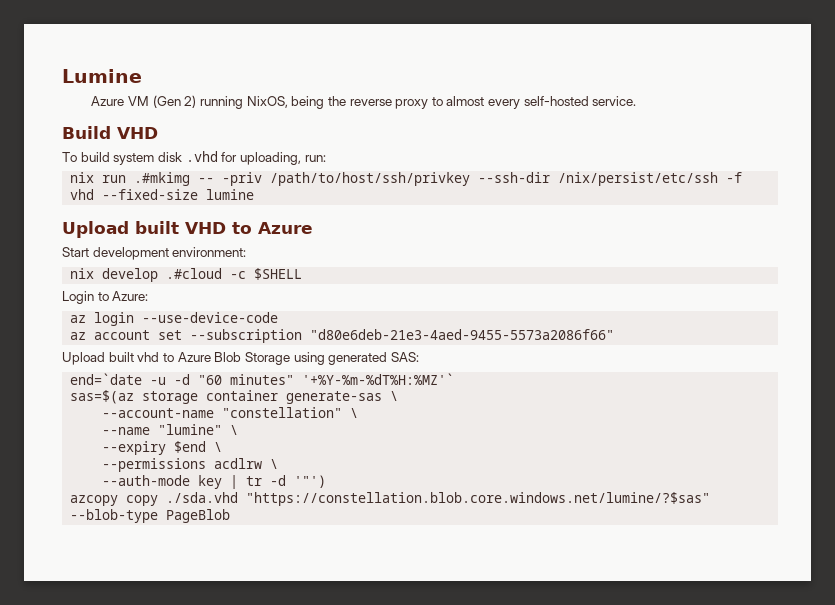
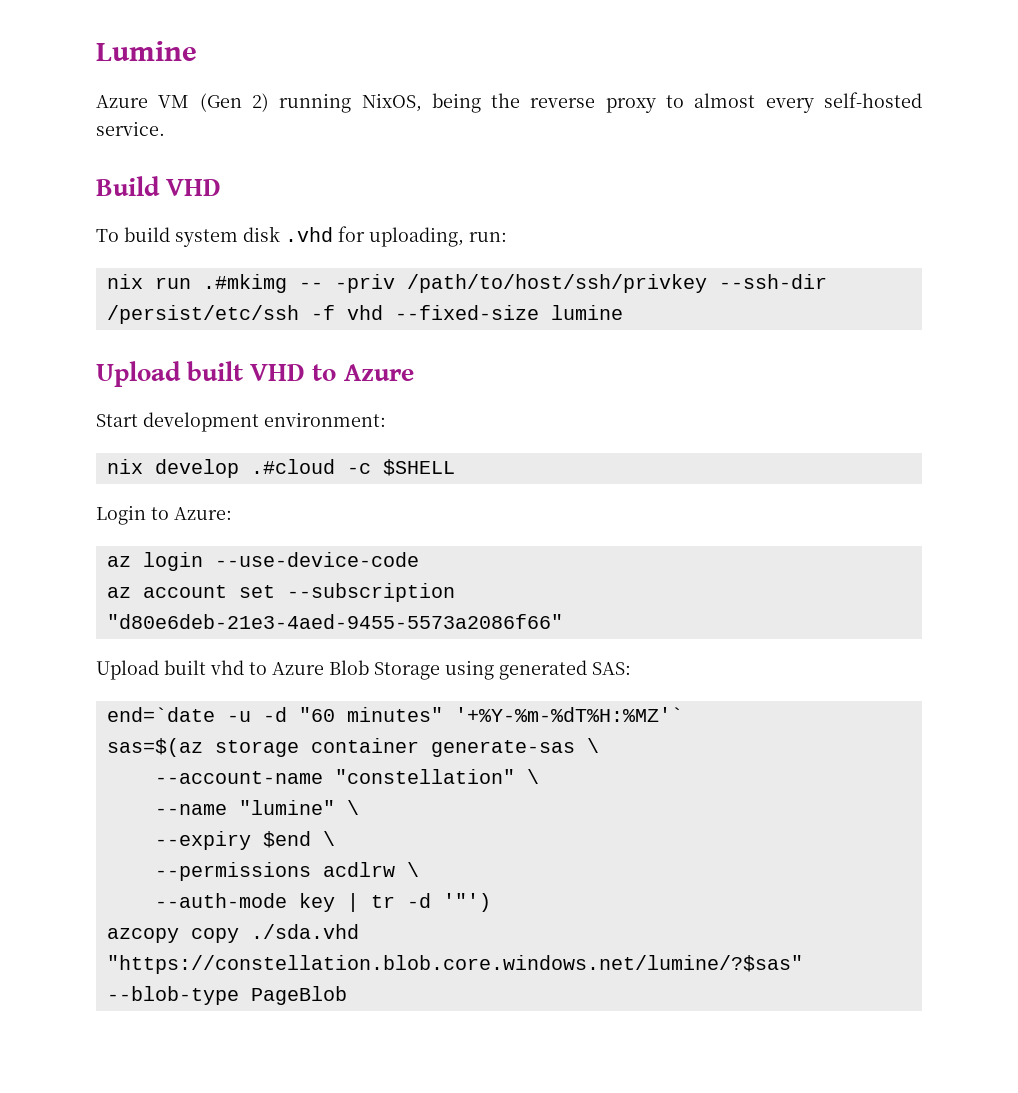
- nix run .#mkimg -- -priv /path/to/host/ssh/privkey --ssh-dir /nix/persist/etc/ssh -f vhd --fixed-size lumine
+ nix run .#mkimg -- -priv /path/to/host/ssh/privkey --ssh-dir /persist/etc/ssh -f vhd --fixed-size lumine

